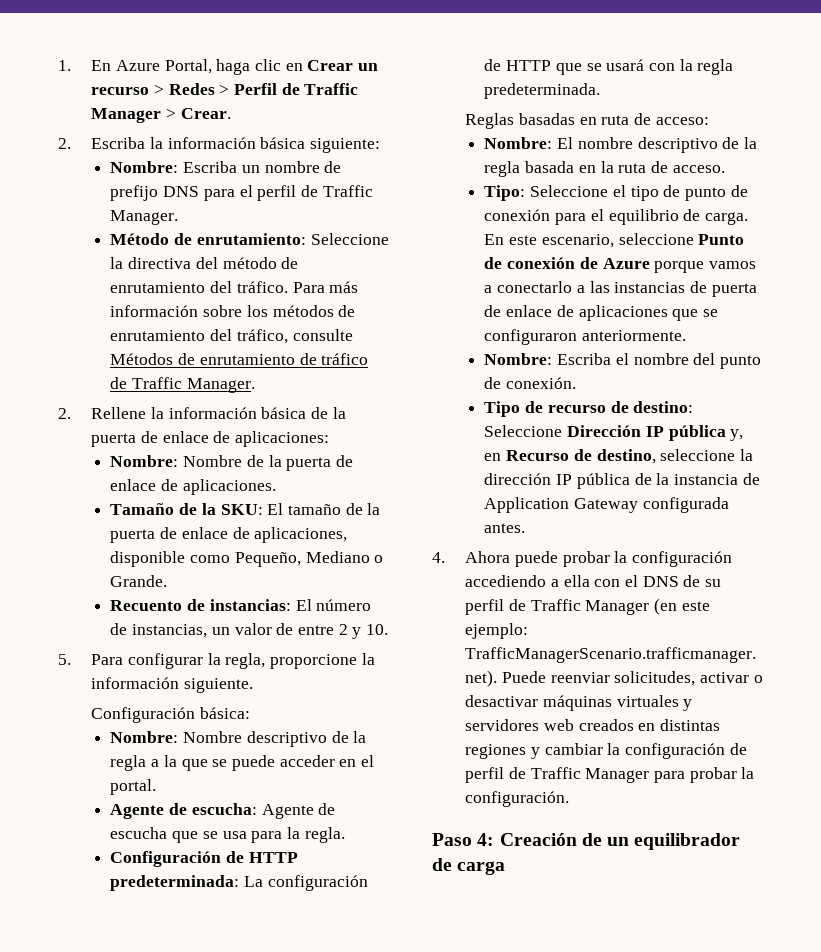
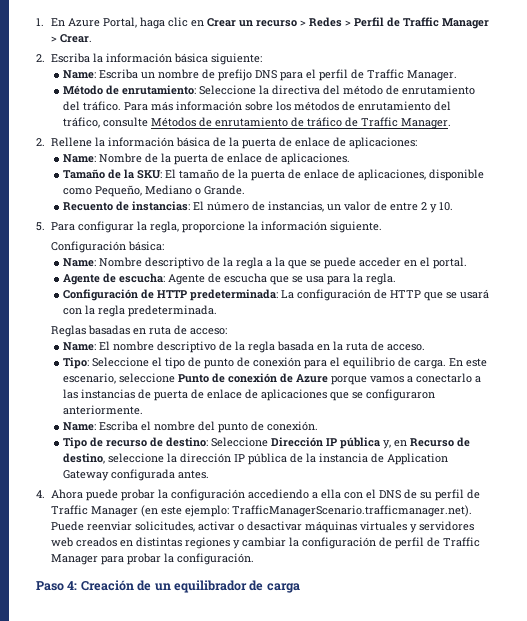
- Nombre: Escriba un nombre de prefijo DNS para el perfil de Traffic Manager.
+ Name: Escriba un nombre de prefijo DNS para el perfil de Traffic Manager.
- Nombre: Nombre de la puerta de enlace de aplicaciones.
+ Name: Nombre de la puerta de enlace de aplicaciones.
- Nombre: Nombre descriptivo de la regla a la que se puede acceder en el portal.
+ Name: Nombre descriptivo de la regla a la que se puede acceder en el portal.
- Nombre: El nombre descriptivo de la regla basada en la ruta de acceso.
+ Name: El nombre descriptivo de la regla basada en la ruta de acceso.
- Nombre: Escriba el nombre del punto de conexión.
+ Name: Escriba el nombre del punto de conexión.

